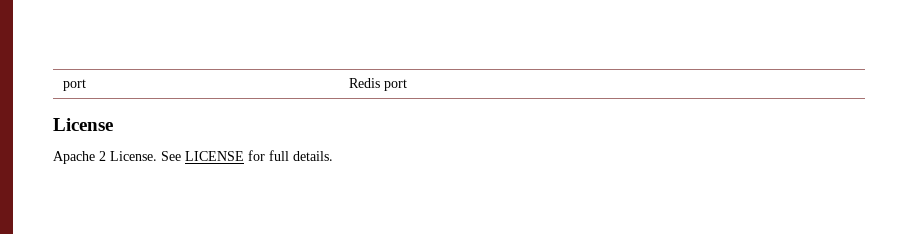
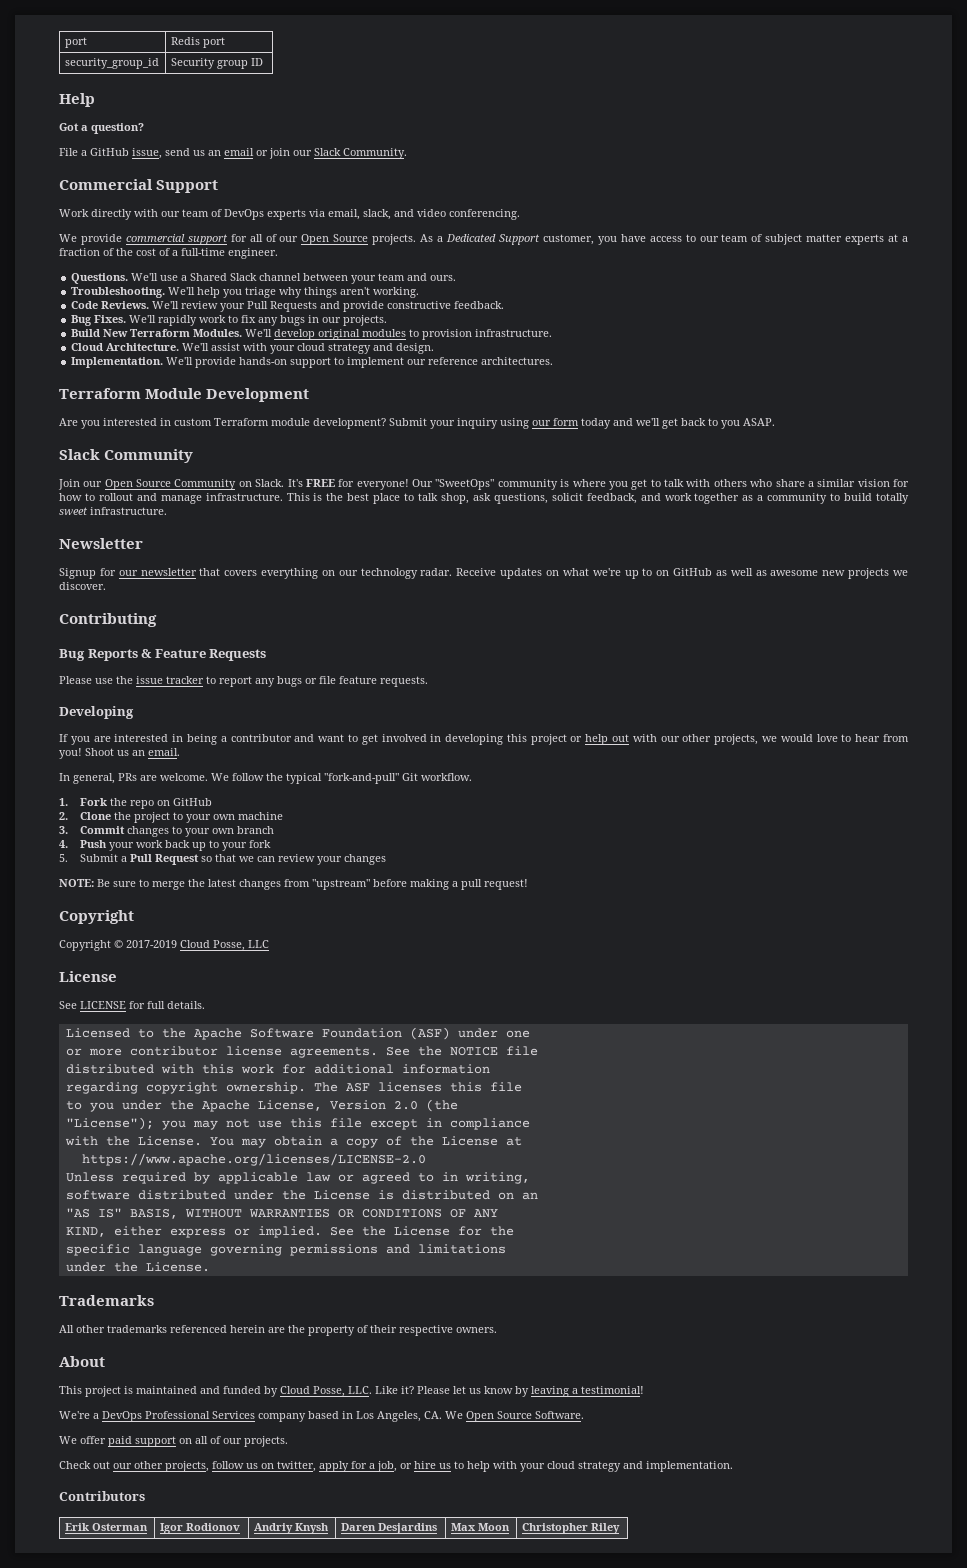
+ security_group_id | Security group ID
+ Help
+ Got a question?
+ File a GitHub issue, send us an email or join our Slack Community.
+ Commercial Support
+ Work directly with our team of DevOps experts via email, slack, and video conferencing.
+ We provide commercial support for all of our Open Source projects. As a Dedicated Support customer, you have access to our team of subject matter experts at a fraction of the cost of a full-time engineer.
+ Questions. We'll use a Shared Slack channel between your team and ours.
+ Troubleshooting. We'll help you triage why things aren't working.
+ Code Reviews. We'll review your Pull Requests and provide constructive feedback.
+ Bug Fixes. We'll rapidly work to fix any bugs in our projects.
+ Build New Terraform Modules. We'll develop original modules to provision infrastructure.
+ Cloud Architecture. We'll assist with your cloud strategy and design.
+ Implementation. We'll provide hands-on support to implement our reference architectures.
+ Terraform Module Development
+ Are you interested in custom Terraform module development? Submit your inquiry using our form today and we'll get back to you ASAP.
+ Slack Community
+ Join our Open Source Community on Slack. It's FREE for everyone! Our "SweetOps" community is where you get to talk with others who share a similar vision for how to rollout and manage infrastructure. This is the best place to talk shop, ask questions, solicit feedback, and work together as a community to build totally sweet infrastructure.
+ Newsletter
+ Signup for our newsletter that covers everything on our technology radar. Receive updates on what we're up to on GitHub as well as awesome new projects we discover.
+ Contributing
+ Bug Reports & Feature Requests
+ Please use the issue tracker to report any bugs or file feature requests.
+ Developing
+ If you are interested in being a contributor and want to get involved in developing this project or help out with our other projects, we would love to hear from you! Shoot us an email.
+ In general, PRs are welcome. We follow the typical "fork-and-pull" Git workflow.
+ 1. Fork the repo on GitHub
+ 2. Clone the project to your own machine
+ 3. Commit changes to your own branch
+ 4. Push your work back up to your fork
+ 5. Submit a Pull Request so that we can review your changes
+ NOTE: Be sure to merge the latest changes from "upstream" before making a pull request!
+ Copyright
+ Copyright © 2017-2019 Cloud Posse, LLC
  License
- Apache 2 License. See LICENSE for full details.
+ See LICENSE for full details.
+ Licensed to the Apache Software Foundation (ASF) under one
+ or more contributor license agreements. See the NOTICE file
+ distributed with this work for additional information
+ regarding copyright ownership. The ASF licenses this file
+ to you under the Apache License, Version 2.0 (the
+ "License"); you may not use this file except in compliance
+ with the License. You may obtain a copy of the License at
+ https://www.apache.org/licenses/LICENSE-2.0
+ Unless required by applicable law or agreed to in writing,
+ software distributed under the License is distributed on an
+ "AS IS" BASIS, WITHOUT WARRANTIES OR CONDITIONS OF ANY
+ KIND, either express or implied. See the License for the
+ specific language governing permissions and limitations
+ under the License.
+ Trademarks
+ All other trademarks referenced herein are the property of their respective owners.
+ About
+ This project is maintained and funded by Cloud Posse, LLC. Like it? Please let us know by leaving a testimonial!
+ We're a DevOps Professional Services company based in Los Angeles, CA. We Open Source Software.
+ We offer paid support on all of our projects.
+ Check out our other projects, follow us on twitter, apply for a job, or hire us to help with your cloud strategy and implementation.
+ Contributors
+ Erik Osterman | Igor Rodionov | Andriy Knysh | Daren Desjardins | Max Moon | Christopher Riley

